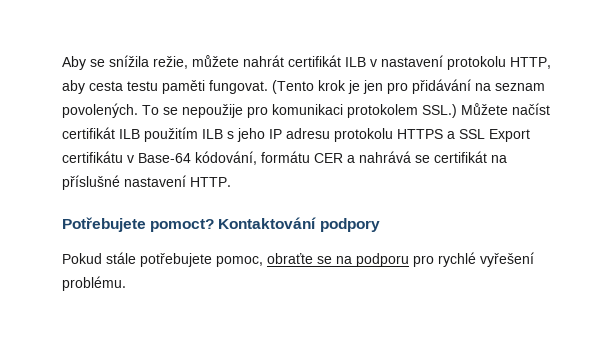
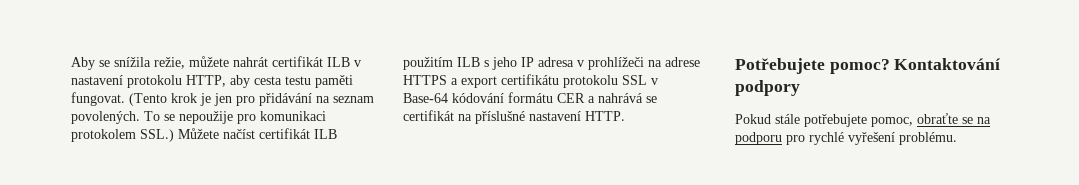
- To se nepoužije pro komunikaci protokolem SSL.) Můžete načíst certifikát ILB použitím ILB s jeho IP adresu protokolu HTTPS a SSL Export certifikátu v Base-64 kódování, formátu CER a nahrává se certifikát na příslušné nastavení HTTP.
+ To se nepoužije pro komunikaci protokolem SSL.) Můžete načíst certifikát ILB použitím ILB s jeho IP adresa v prohlížeči na adrese HTTPS a export certifikátu protokolu SSL v Base-64 kódování formátu CER a nahrává se certifikát na příslušné nastavení HTTP.
- Potřebujete pomoct?
+ Potřebujete pomoc?

